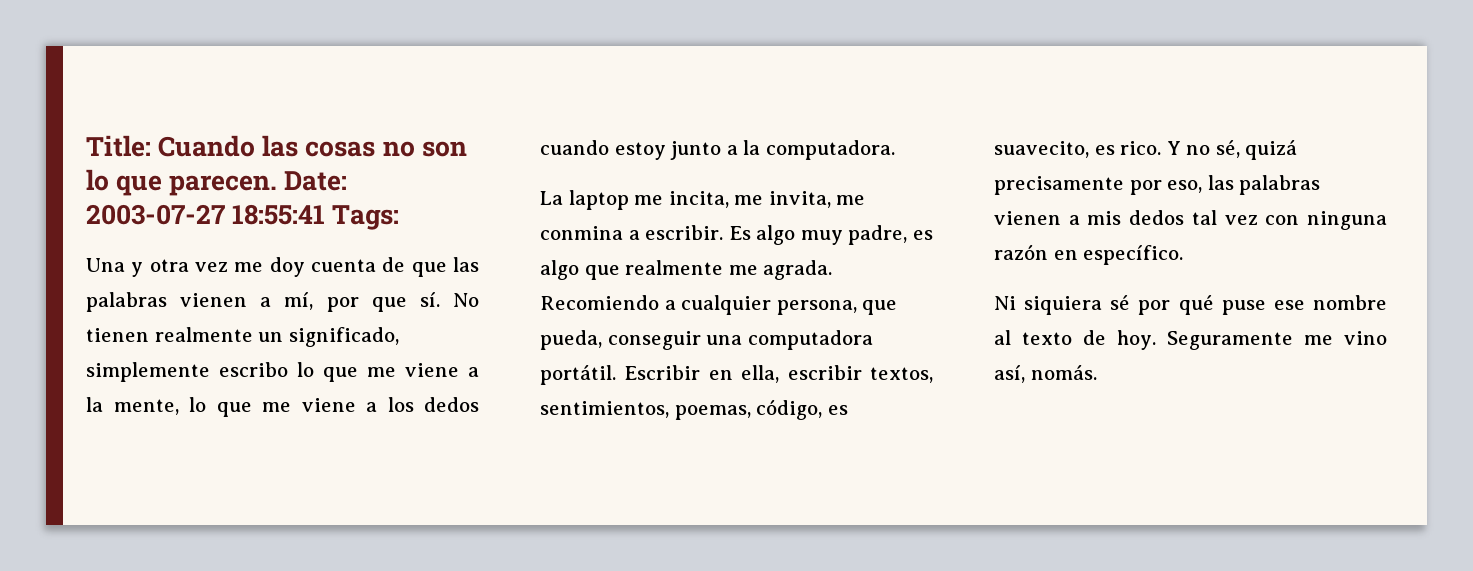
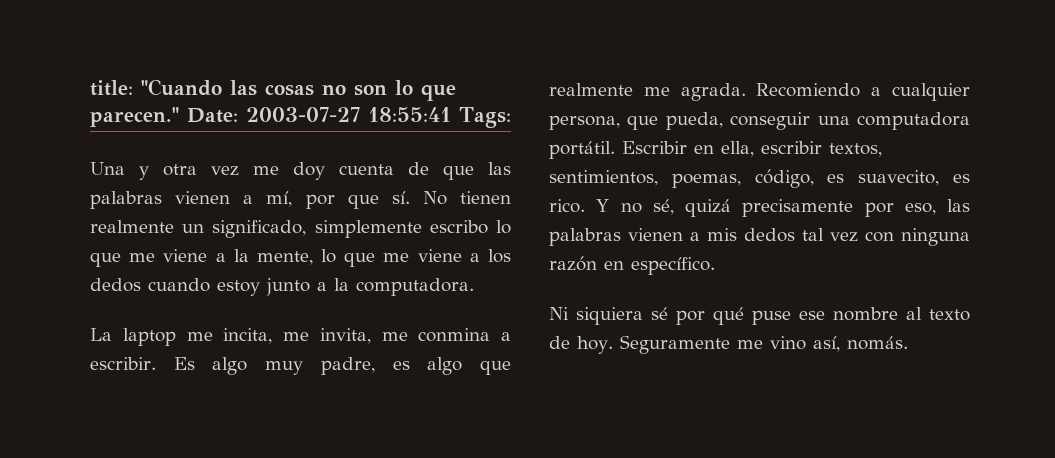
- Title: Cuando las cosas no son lo que parecen.
+ title: "Cuando las cosas no son lo que parecen."

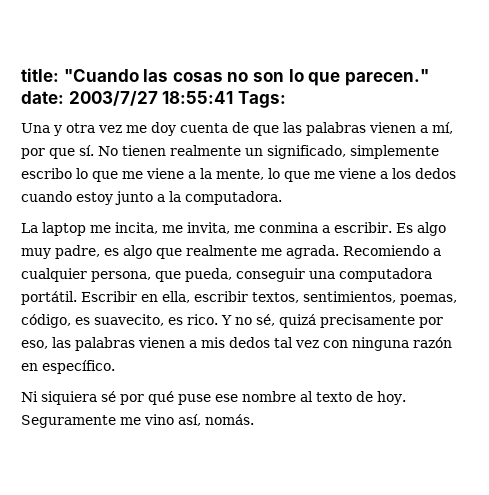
- title: "Cuando las cosas no son lo que parecen." Date: 2003-07-27 18:55:41 Tags:
+ title: "Cuando las cosas no son lo que parecen." date: 2003/7/27 18:55:41 Tags:

